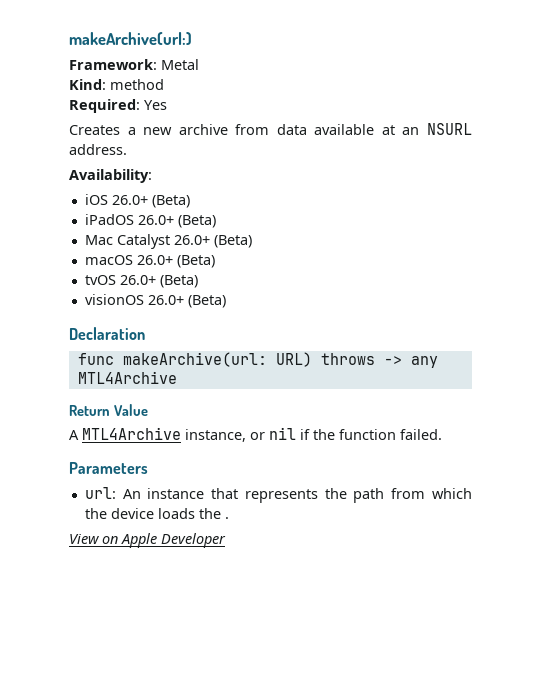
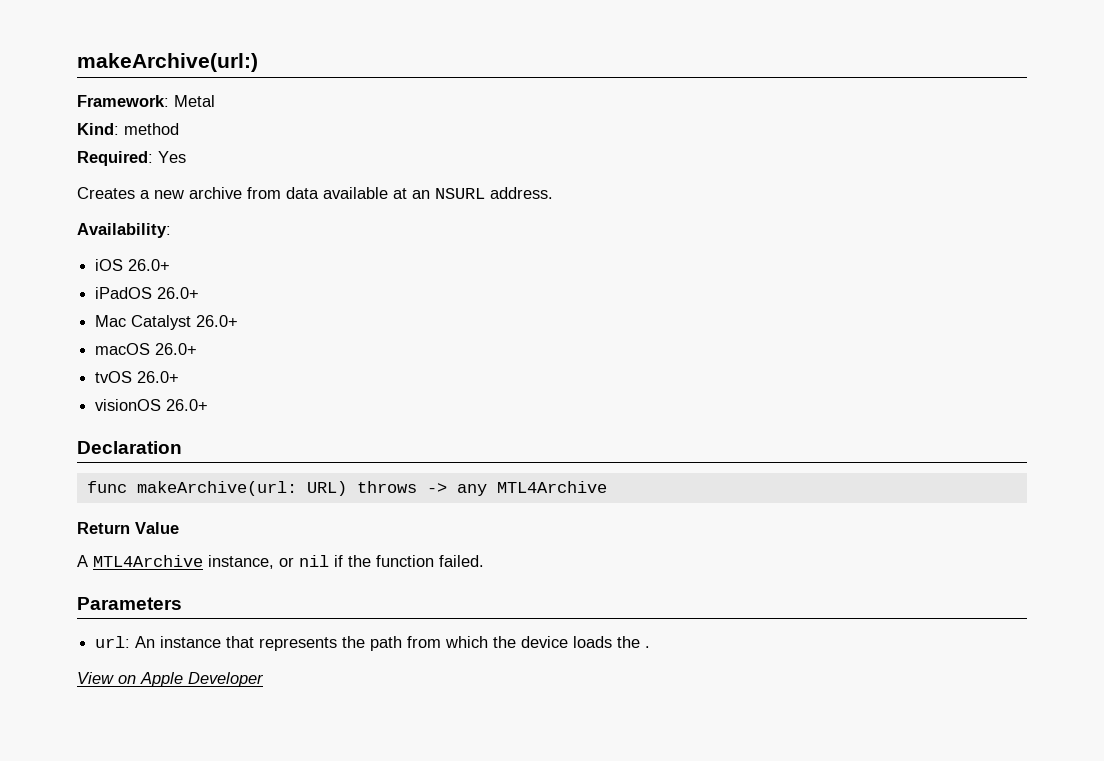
- iOS 26.0+ (Beta)
+ iOS 26.0+
- iPadOS 26.0+ (Beta)
+ iPadOS 26.0+
- Mac Catalyst 26.0+ (Beta)
+ Mac Catalyst 26.0+
- macOS 26.0+ (Beta)
+ macOS 26.0+
- tvOS 26.0+ (Beta)
+ tvOS 26.0+
- visionOS 26.0+ (Beta)
+ visionOS 26.0+

